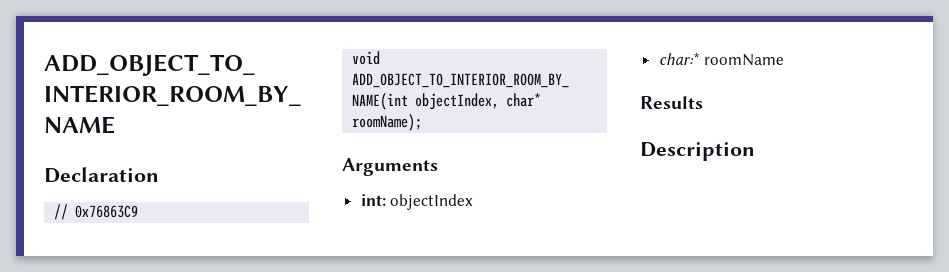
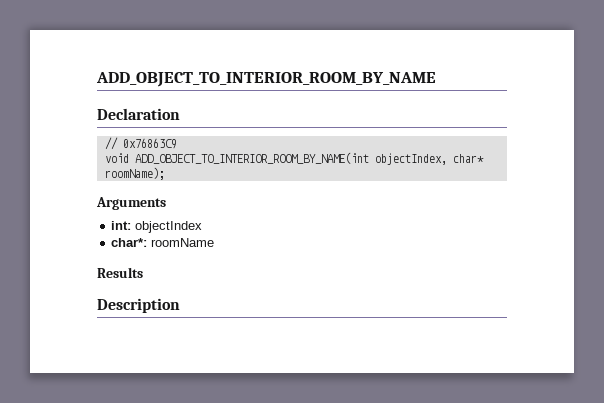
- char:* roomName
+ char*: roomName

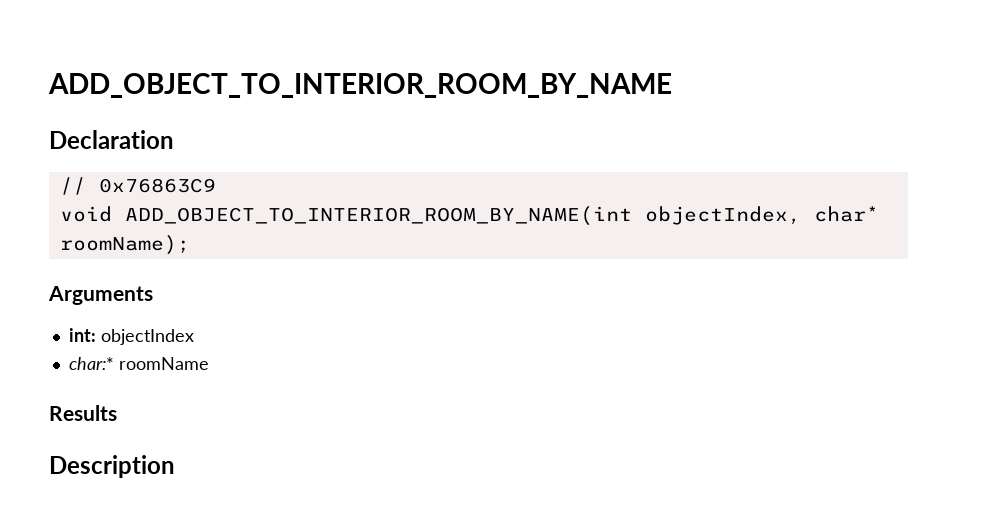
- char*: roomName
+ char:* roomName

